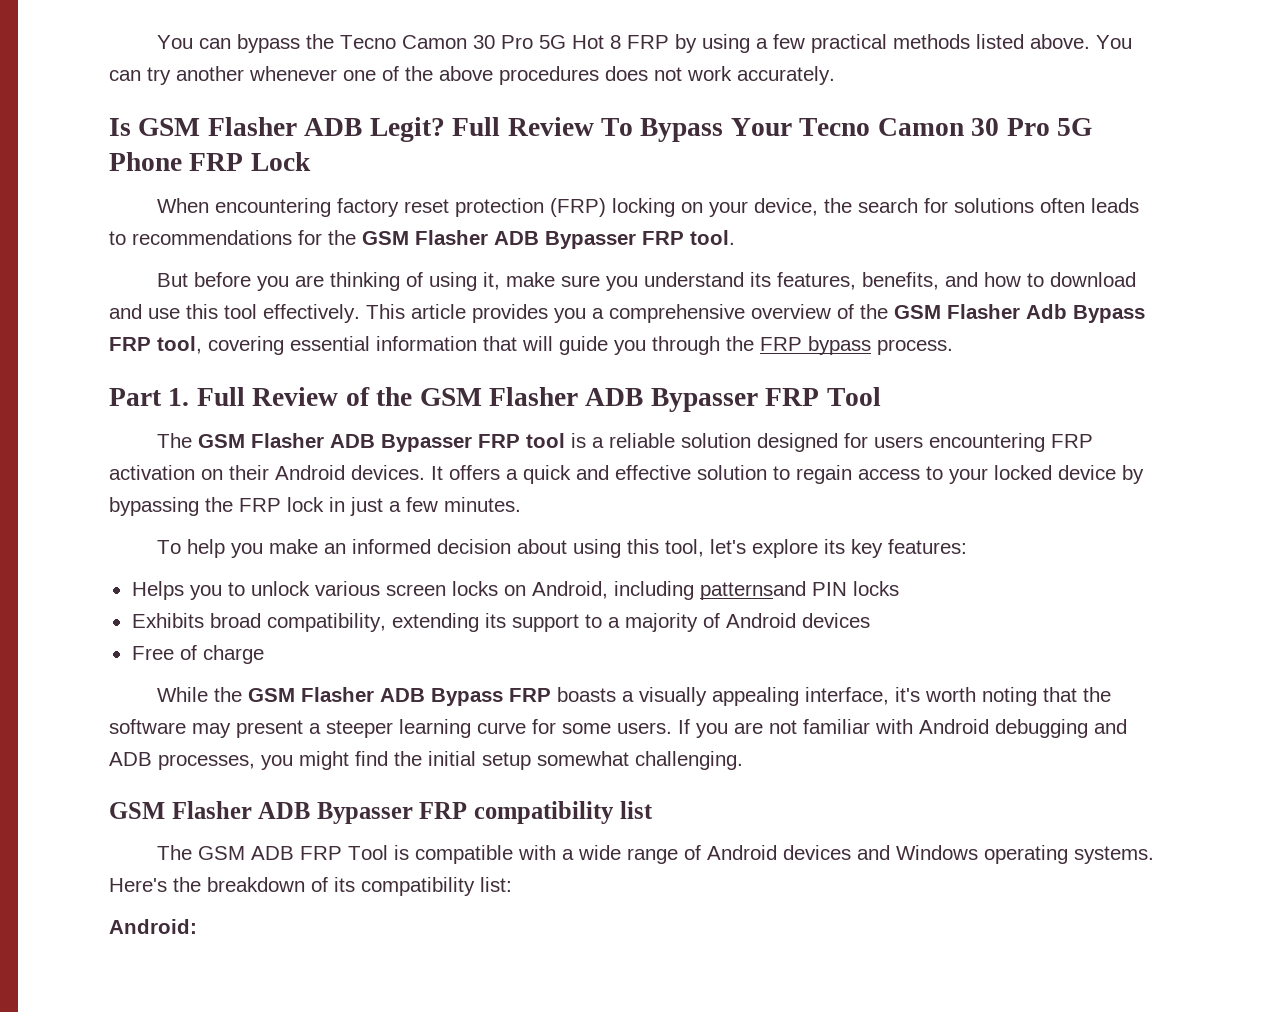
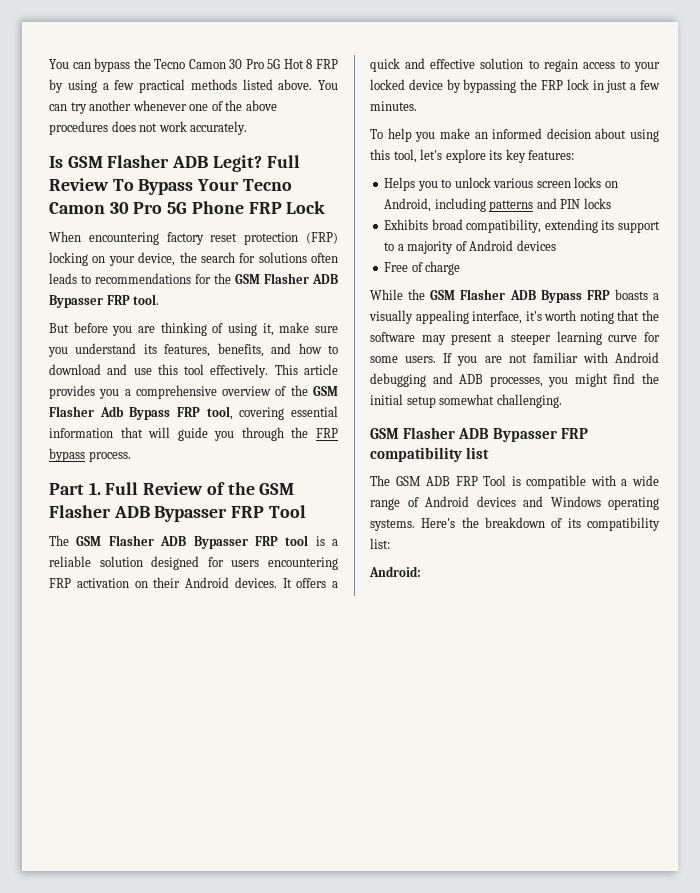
- Helps you to unlock various screen locks on Android, including patternsand PIN locks
+ Helps you to unlock various screen locks on Android, including patterns and PIN locks

